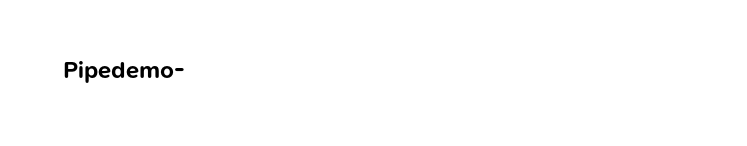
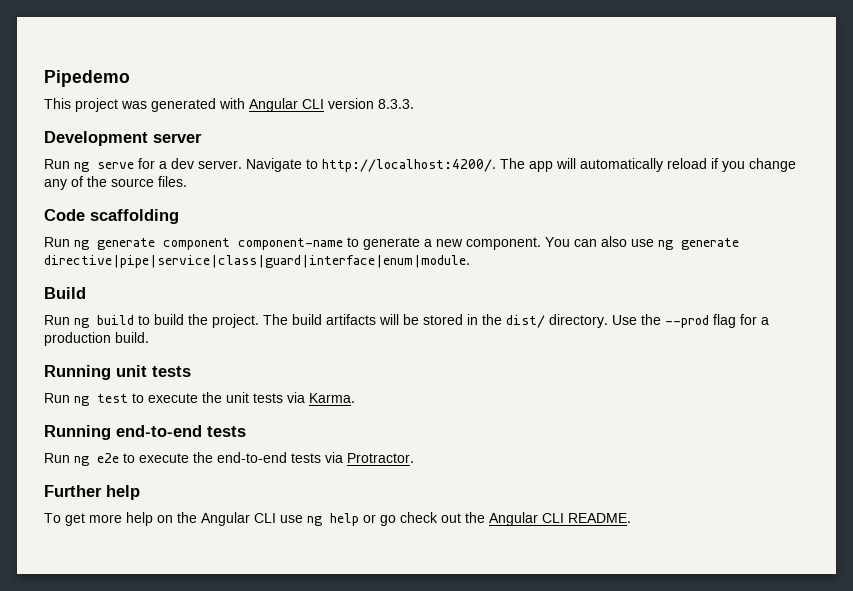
- Pipedemo-
+ Pipedemo
+ This project was generated with Angular CLI version 8.3.3.
+ Development server
+ Run ng serve for a dev server. Navigate to http://localhost:4200/. The app will automatically reload if you change any of the source files.
+ Code scaffolding
+ Run ng generate component component-name to generate a new component. You can also use ng generate directive|pipe|service|class|guard|interface|enum|module.
+ Build
+ Run ng build to build the project. The build artifacts will be stored in the dist/ directory. Use the --prod flag for a production build.
+ Running unit tests
+ Run ng test to execute the unit tests via Karma.
+ Running end-to-end tests
+ Run ng e2e to execute the end-to-end tests via Protractor.
+ Further help
+ To get more help on the Angular CLI use ng help or go check out the Angular CLI README.

